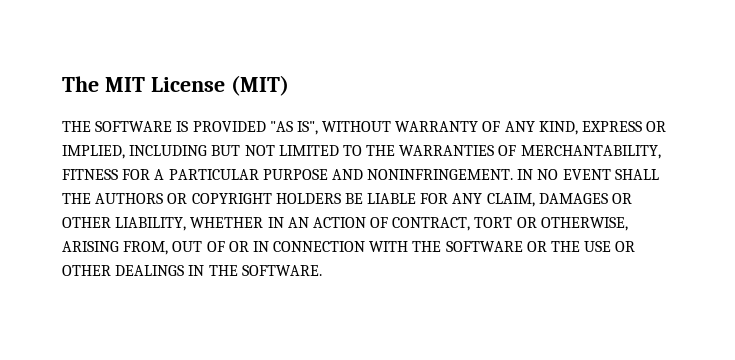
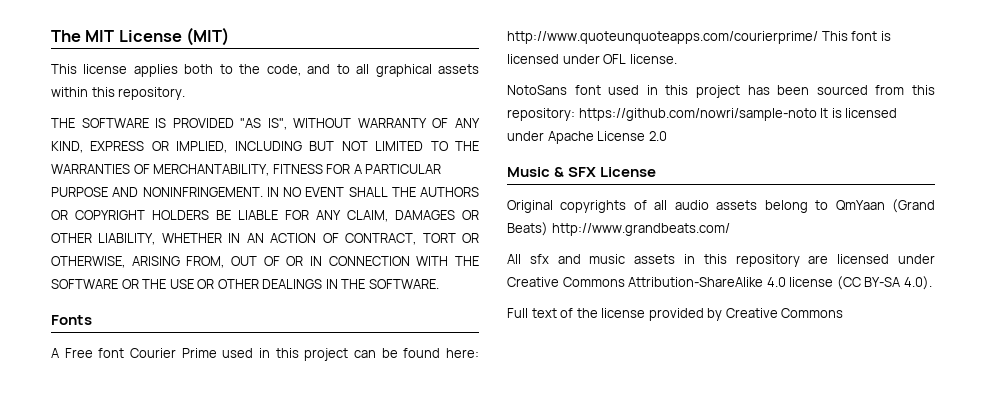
+ This license applies both to the code, and to all graphical assets within this repository.
+ Fonts
+ A Free font Courier Prime used in this project can be found here: http://www.quoteunquoteapps.com/courierprime/ This font is licensed under OFL license.
+ NotoSans font used in this project has been sourced from this repository: https://github.com/nowri/sample-noto It is licensed under Apache License 2.0
+ Music & SFX License
+ Original copyrights of all audio assets belong to QmYaan (Grand Beats) http://www.grandbeats.com/
+ All sfx and music assets in this repository are licensed under Creative Commons Attribution-ShareAlike 4.0 license (CC BY-SA 4.0).
+ Full text of the license provided by Creative Commons

